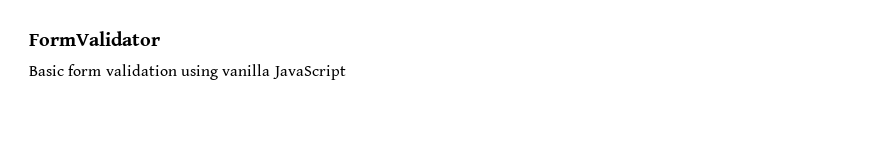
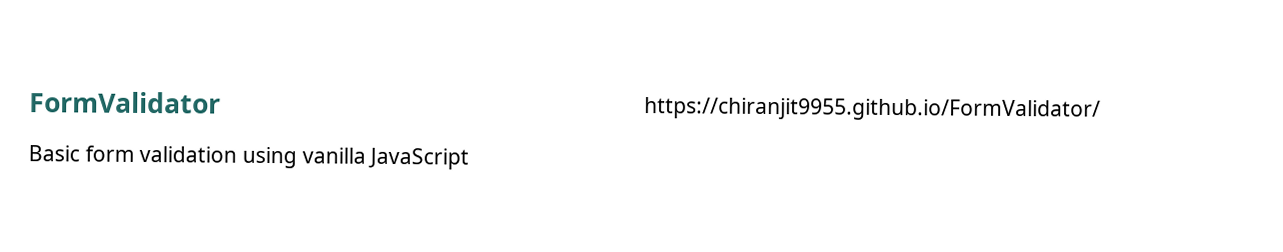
- Basic form validation using vanilla JavaScript
+ Basic form validation using vanilla JavaScript https://chiranjit9955.github.io/FormValidator/

